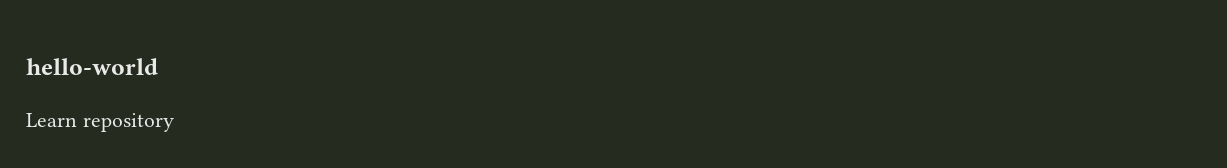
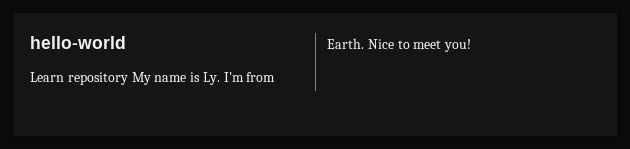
- Learn repository
+ Learn repository My name is Ly. I'm from Earth. Nice to meet you!

